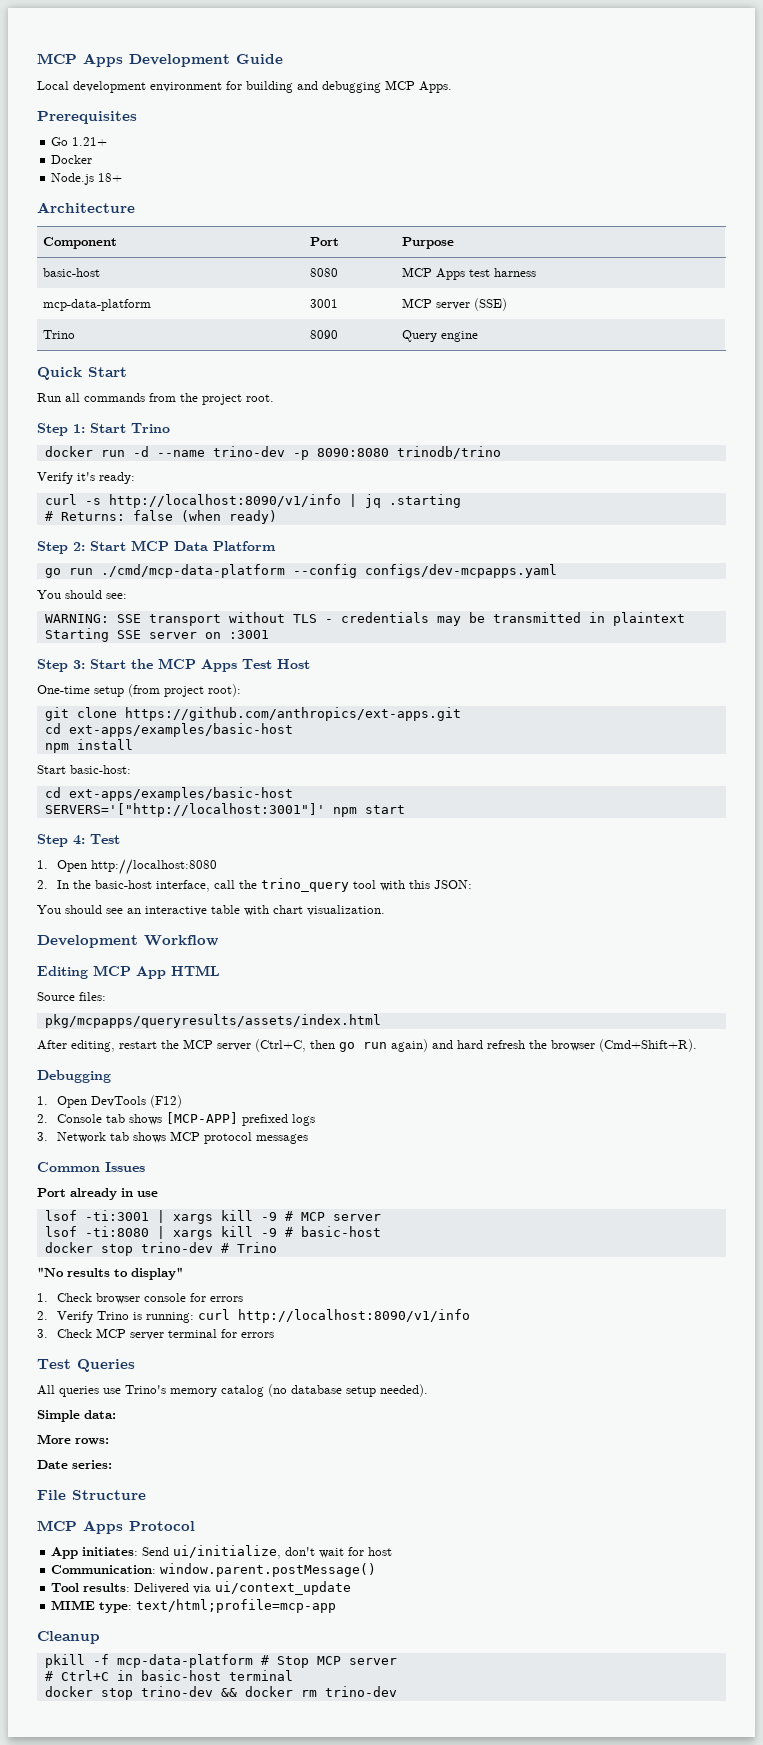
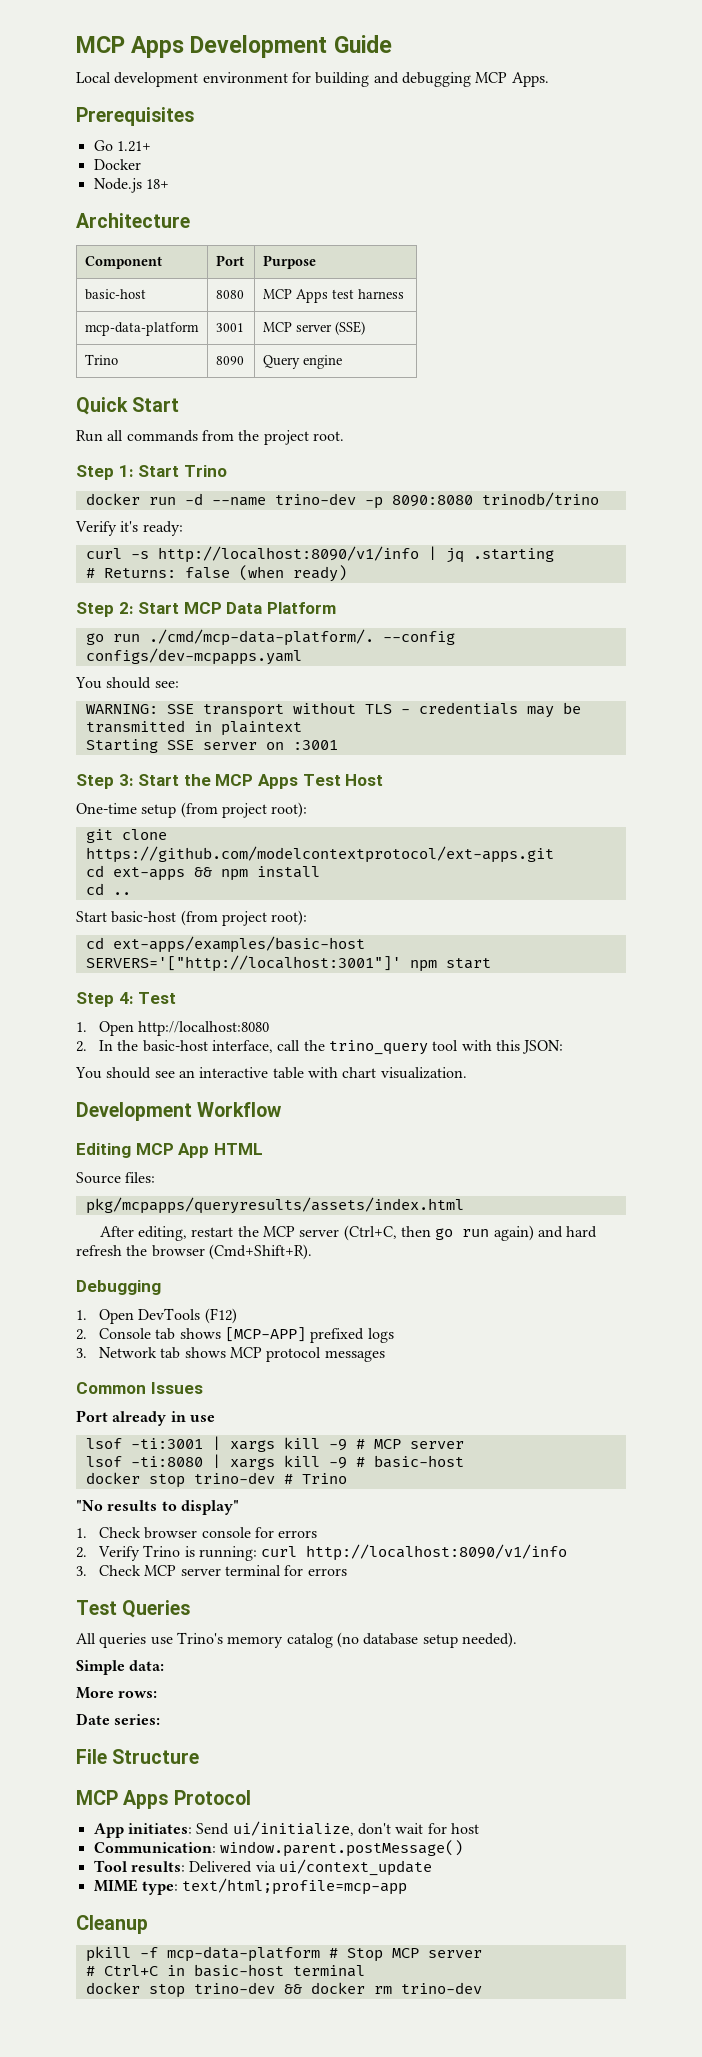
- go run ./cmd/mcp-data-platform --config configs/dev-mcpapps.yaml
+ go run ./cmd/mcp-data-platform/. --config configs/dev-mcpapps.yaml
- git clone https://github.com/anthropics/ext-apps.git
- cd ext-apps/examples/basic-host
- npm install
+ git clone https://github.com/modelcontextprotocol/ext-apps.git
+ cd ext-apps && npm install
- Start basic-host:
+ cd ..
+ Start basic-host (from project root):

